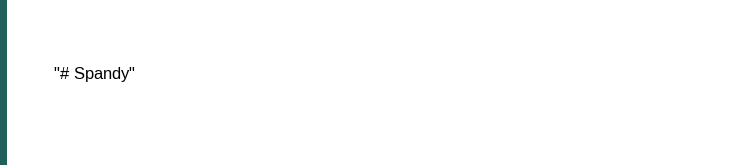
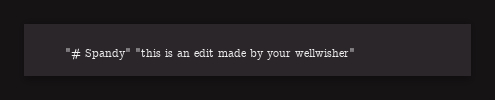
- "# Spandy"
+ "# Spandy" "this is an edit made by your wellwisher"

